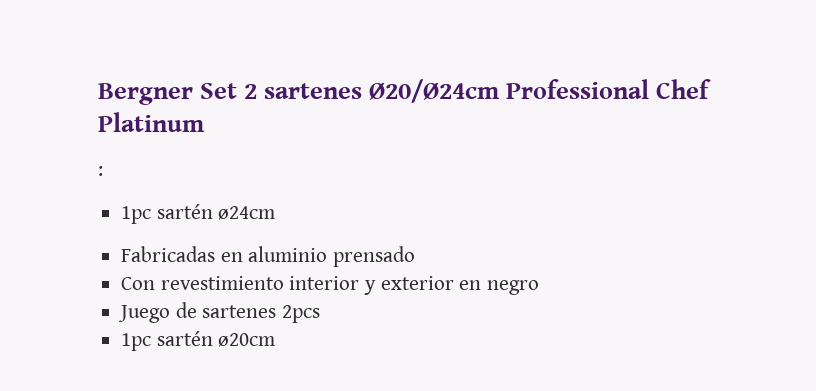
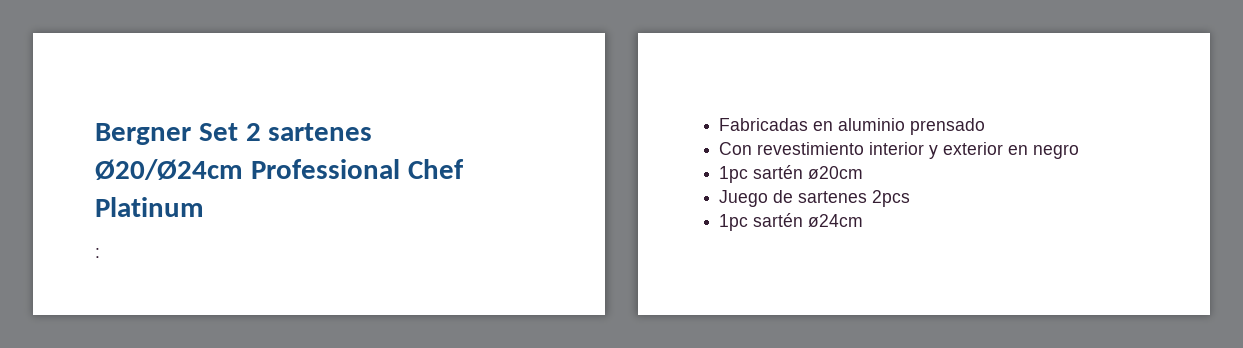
- 1pc sartén ø24cm
+ 1pc sartén ø20cm
- 1pc sartén ø20cm
+ 1pc sartén ø24cm

